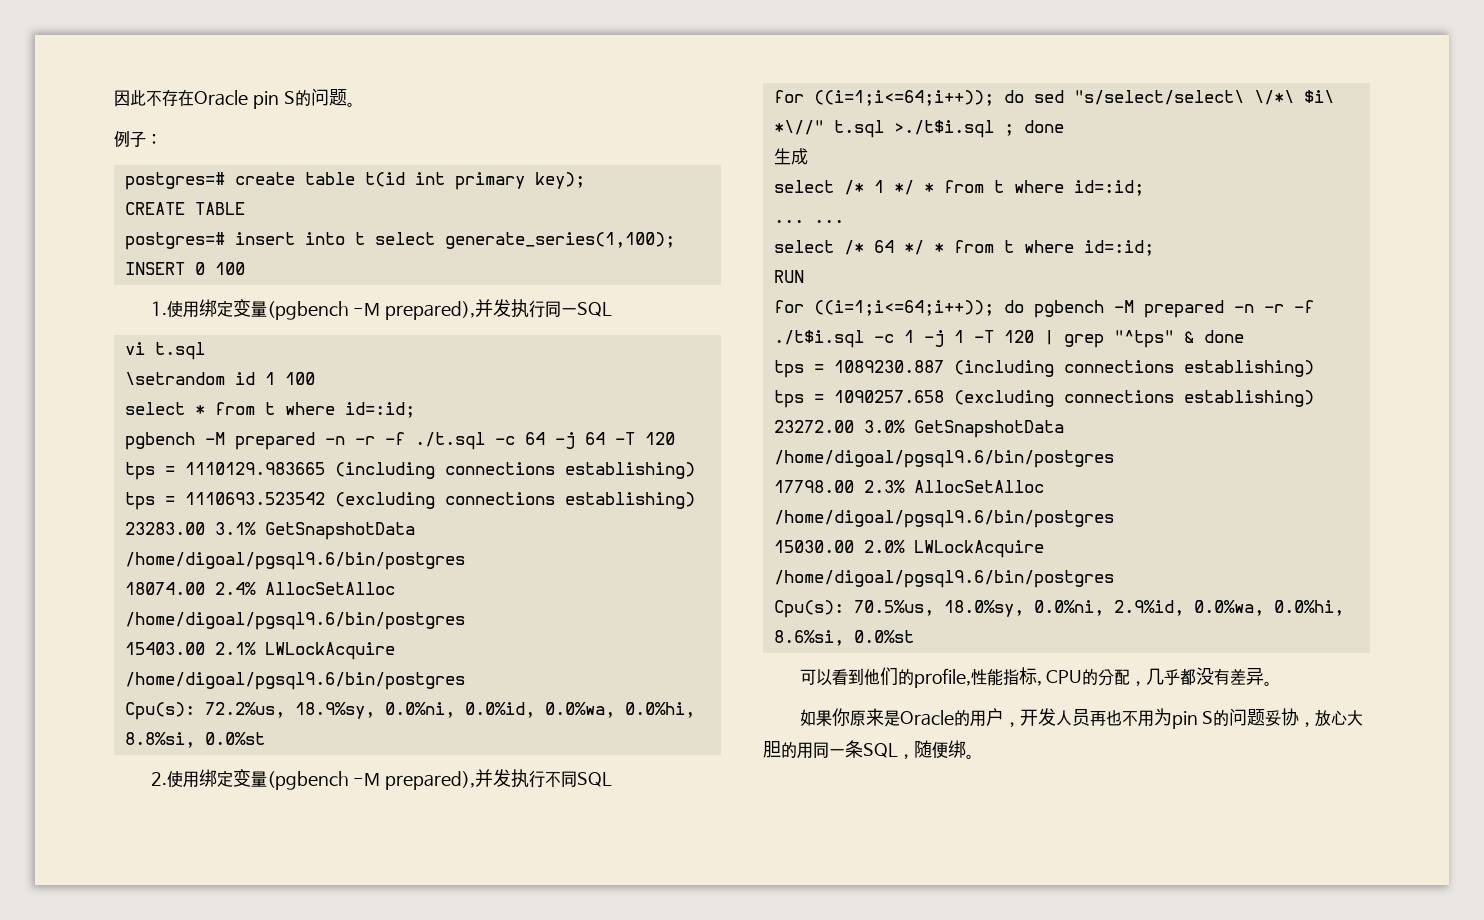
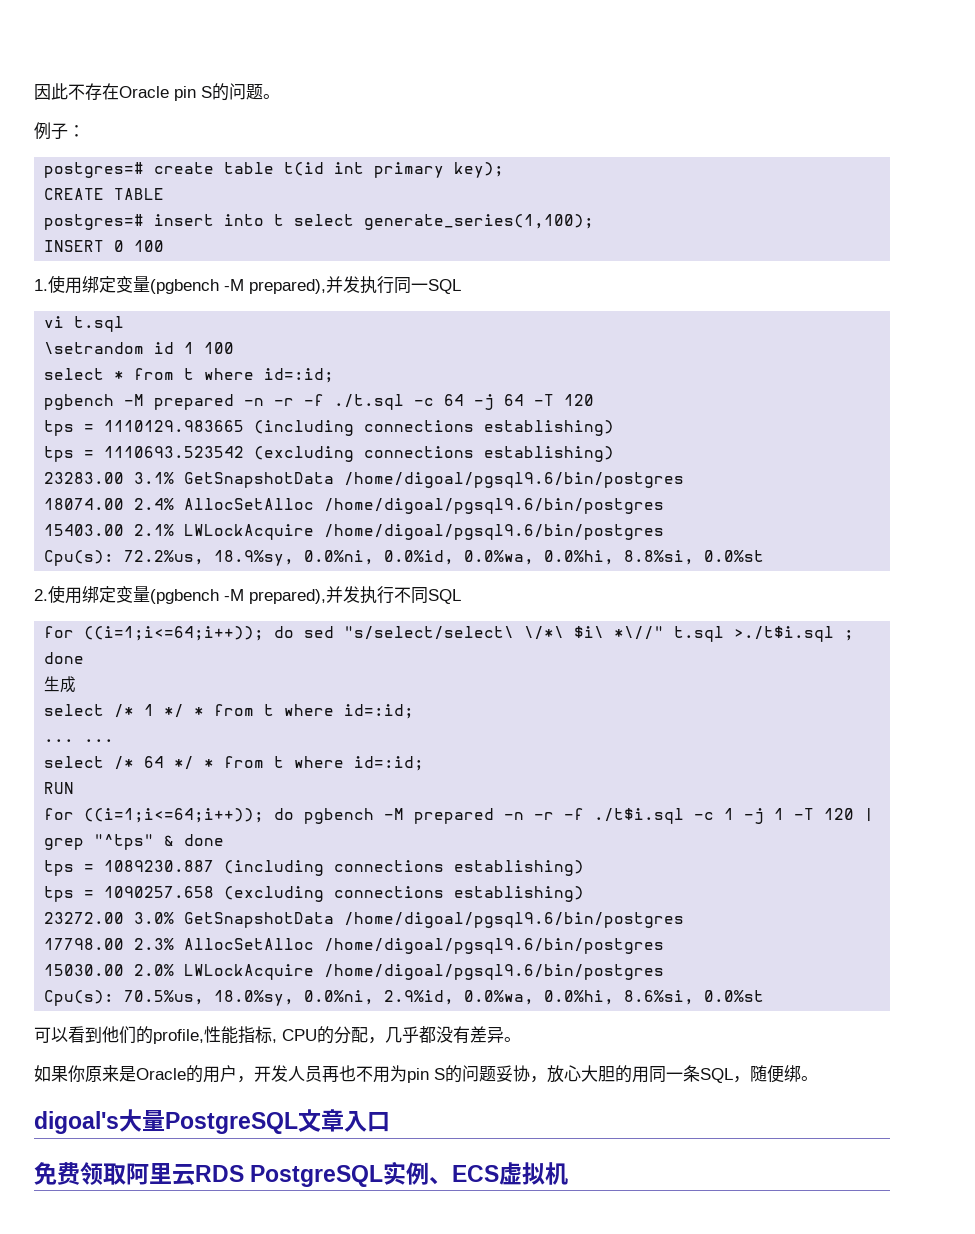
+ digoal's大量PostgreSQL文章入口
+ 免费领取阿里云RDS PostgreSQL实例、ECS虚拟机

